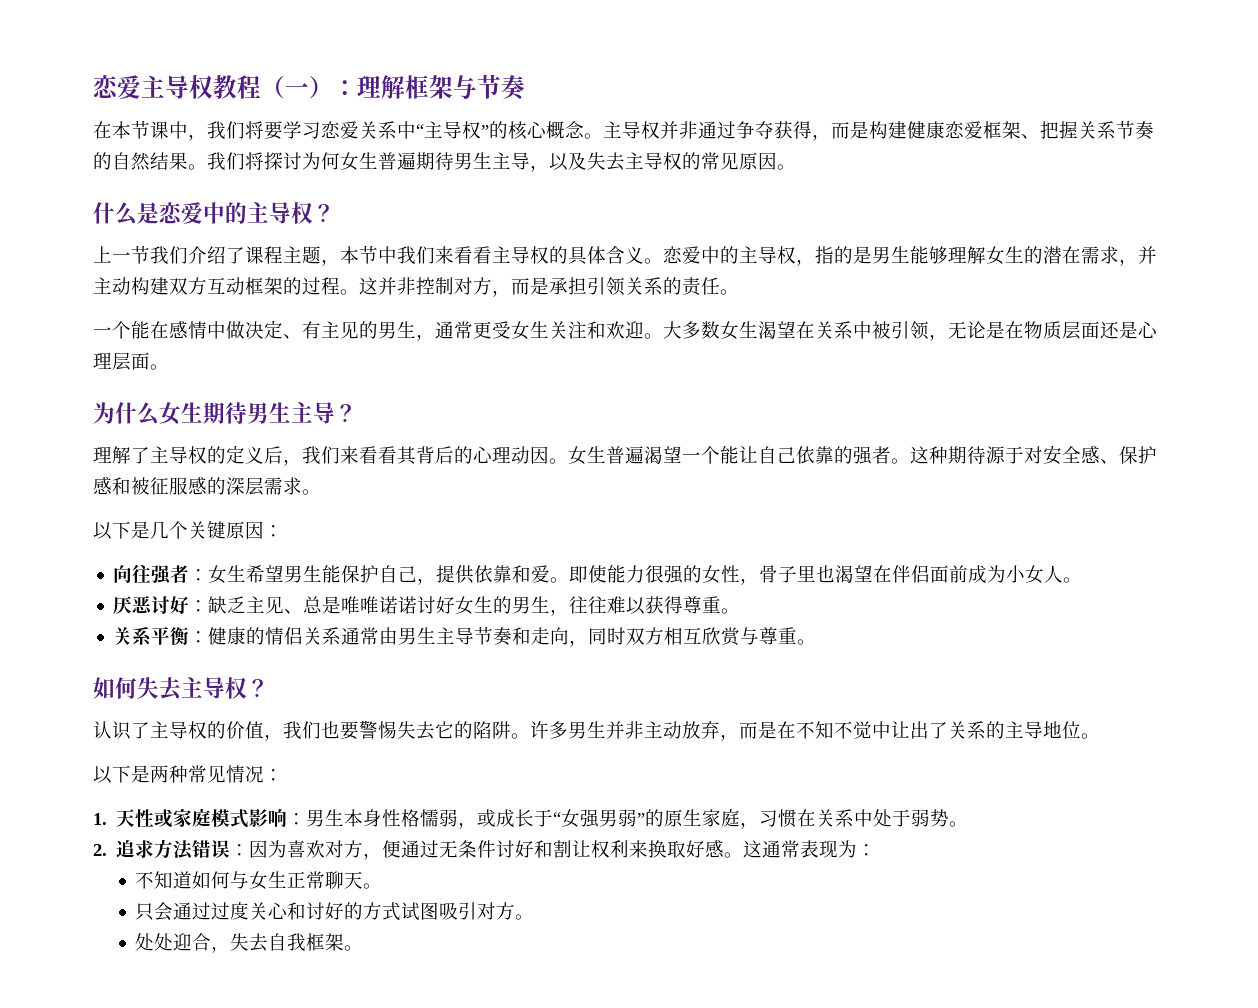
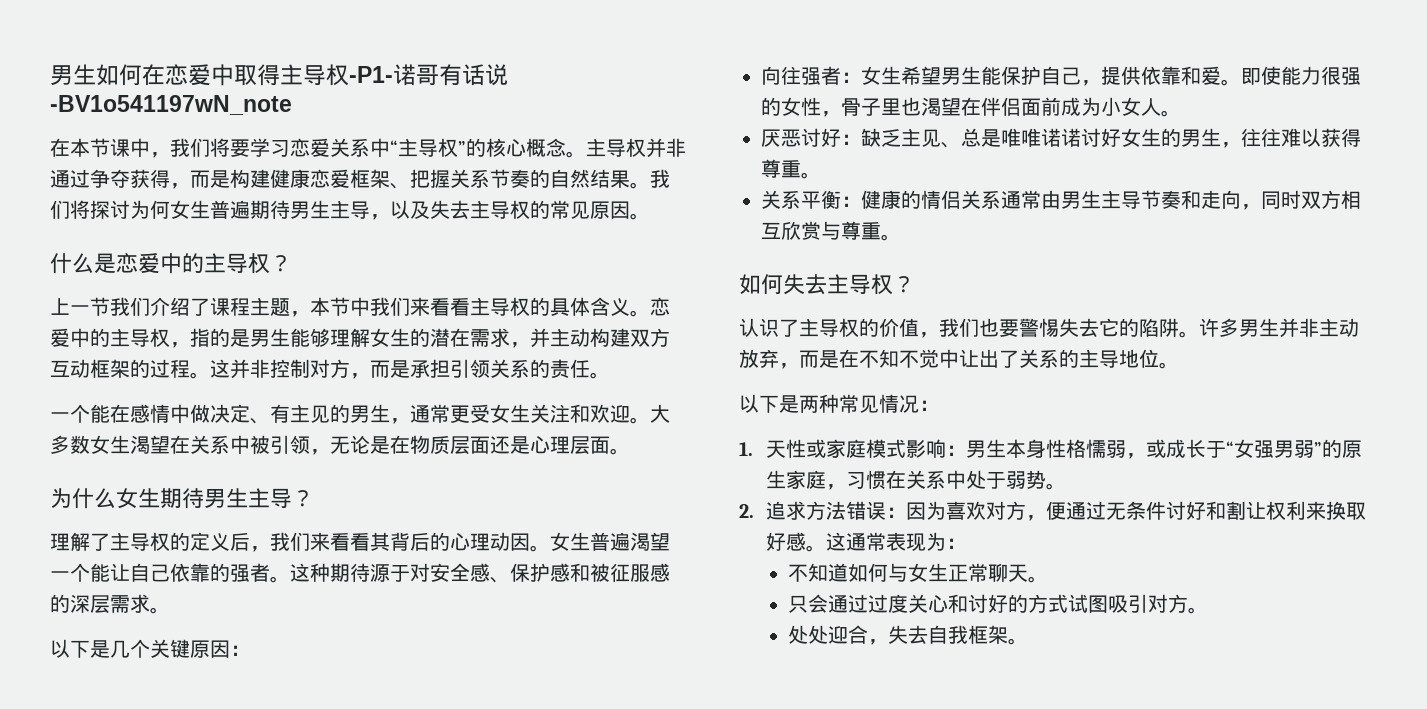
- 恋爱主导权教程（一）：理解框架与节奏
+ 男生如何在恋爱中取得主导权-P1-诺哥有话说-BV1o541197wN_note

